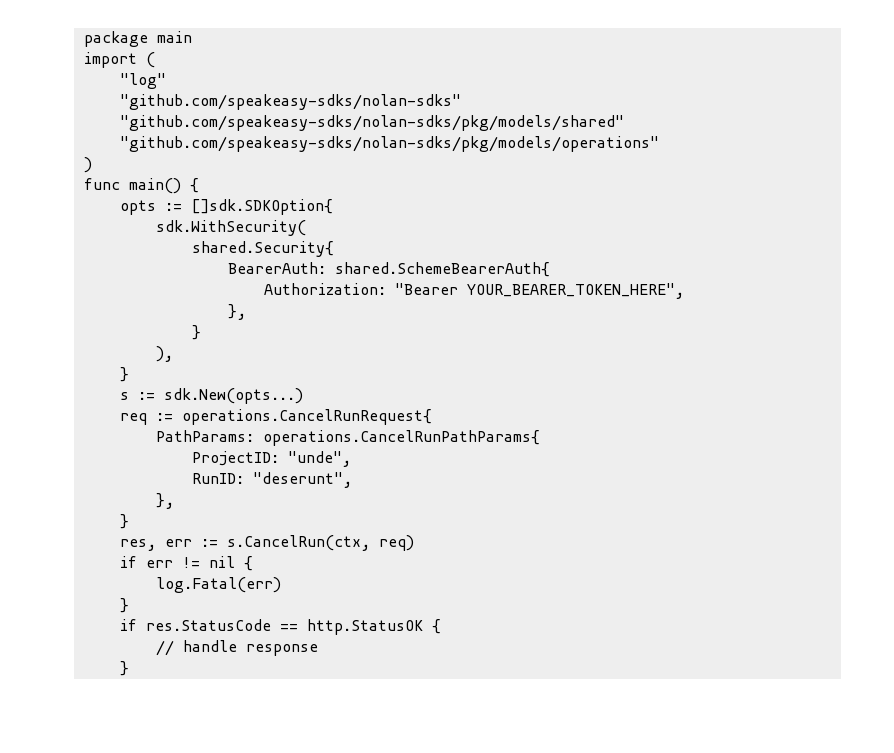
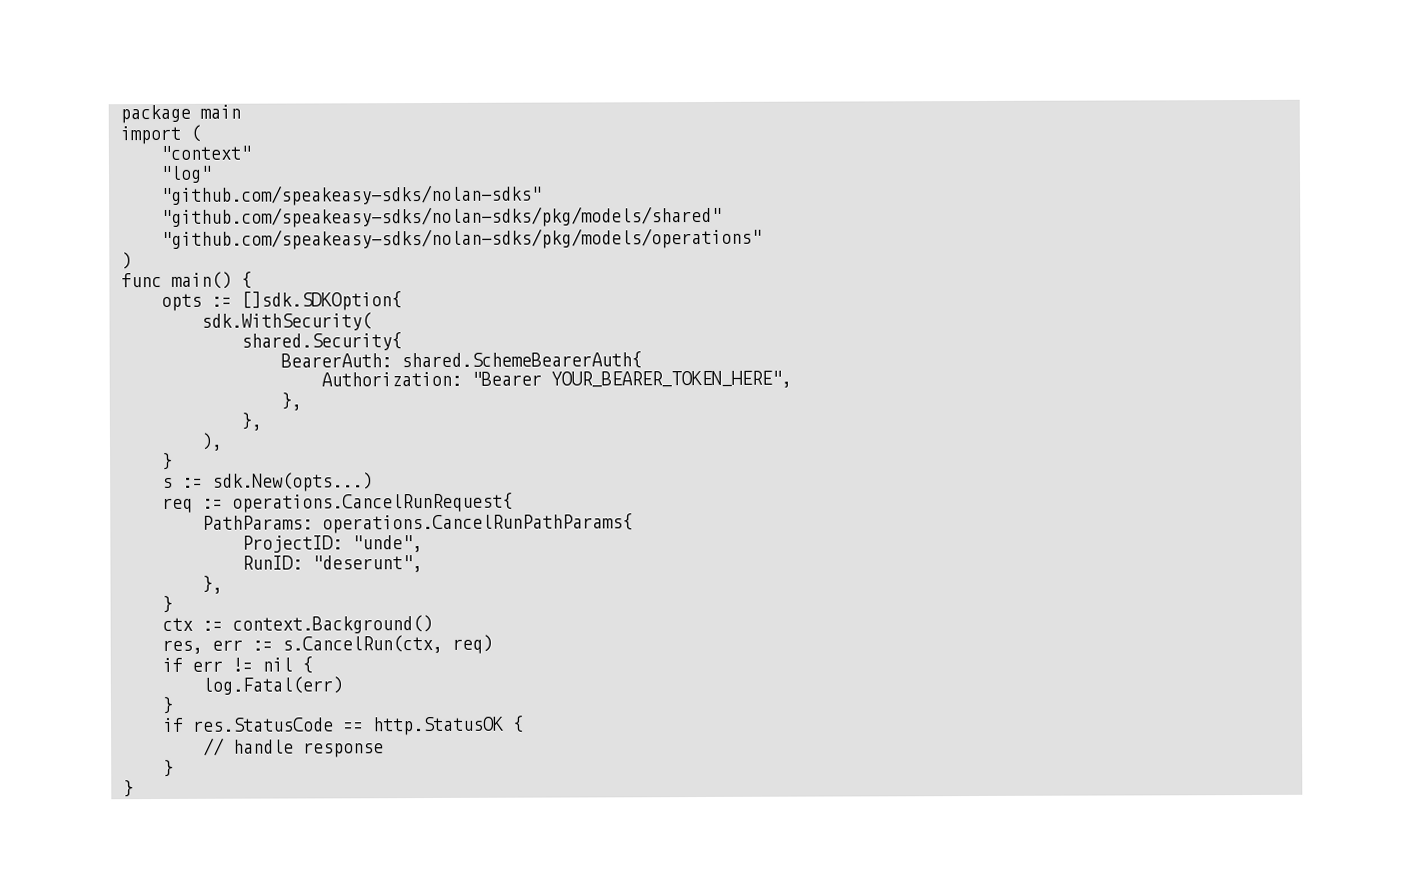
+ "context"
  Authorization: "Bearer YOUR_BEARER_TOKEN_HERE",
  },
- }
+ },
+ ctx := context.Background()
  // handle response
+ }

